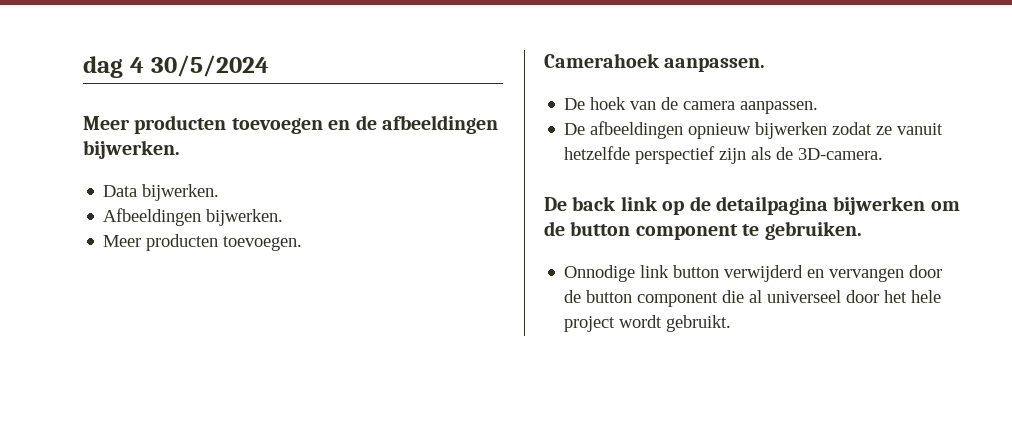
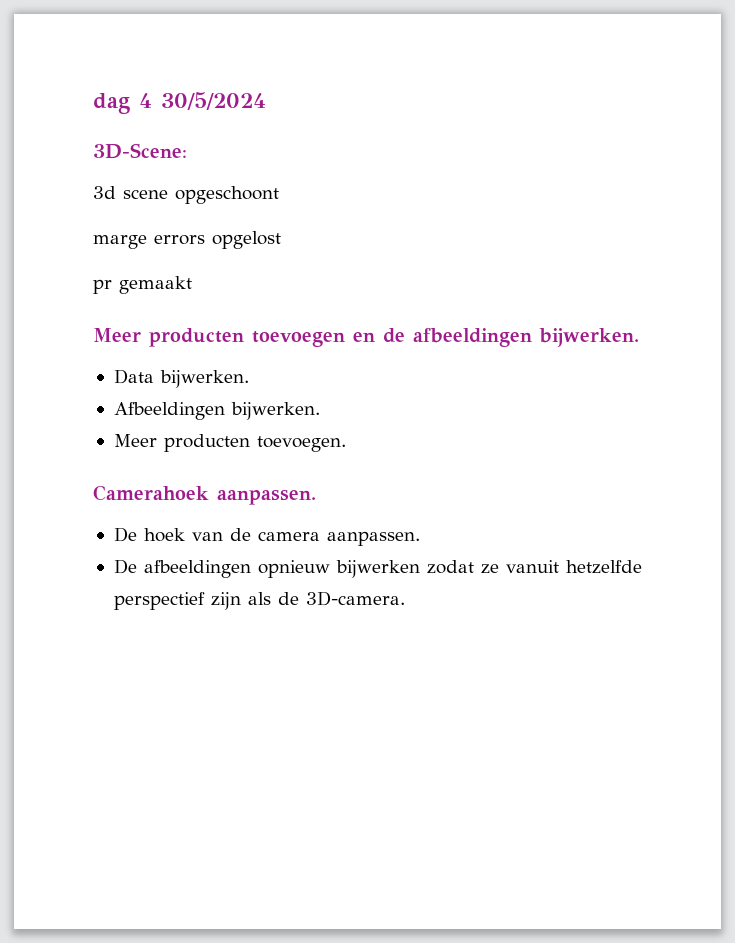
+ 3D-Scene:
+ 3d scene opgeschoont
+ marge errors opgelost
+ pr gemaakt
- De back link op de detailpagina bijwerken om de button component te gebruiken.
- Onnodige link button verwijderd en vervangen door de button component die al universeel door het hele project wordt gebruikt.

